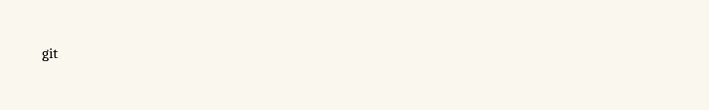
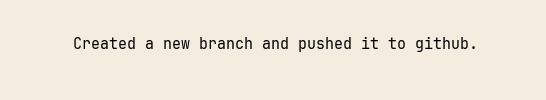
- git
+ Created a new branch and pushed it to github.

